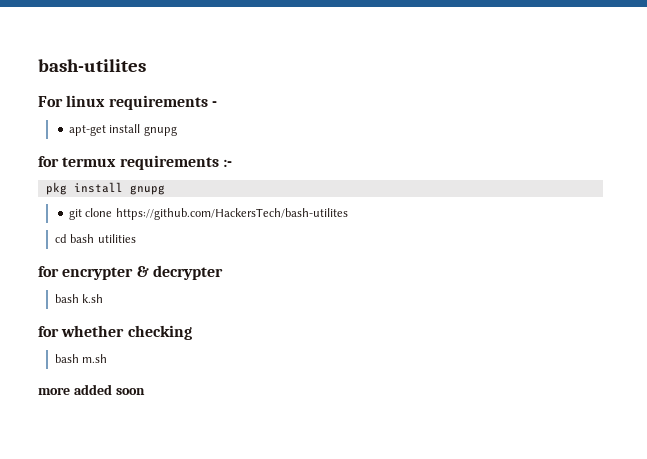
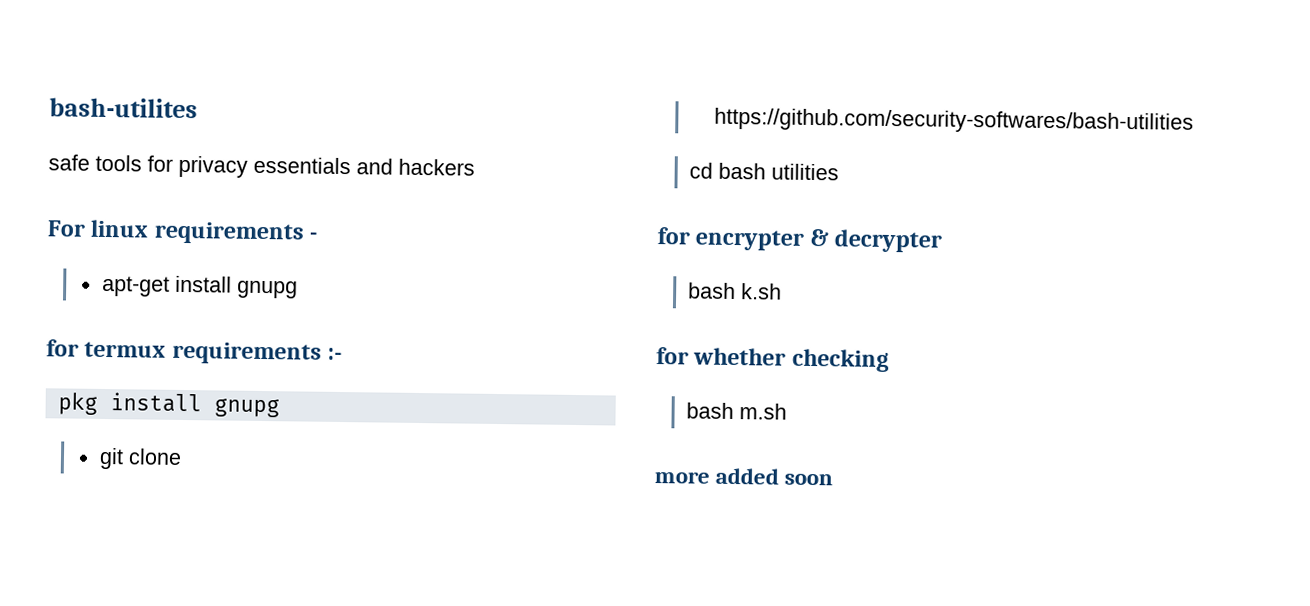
+ safe tools for privacy essentials and hackers
- git clone https://github.com/HackersTech/bash-utilites
+ git clone https://github.com/security-softwares/bash-utilities

